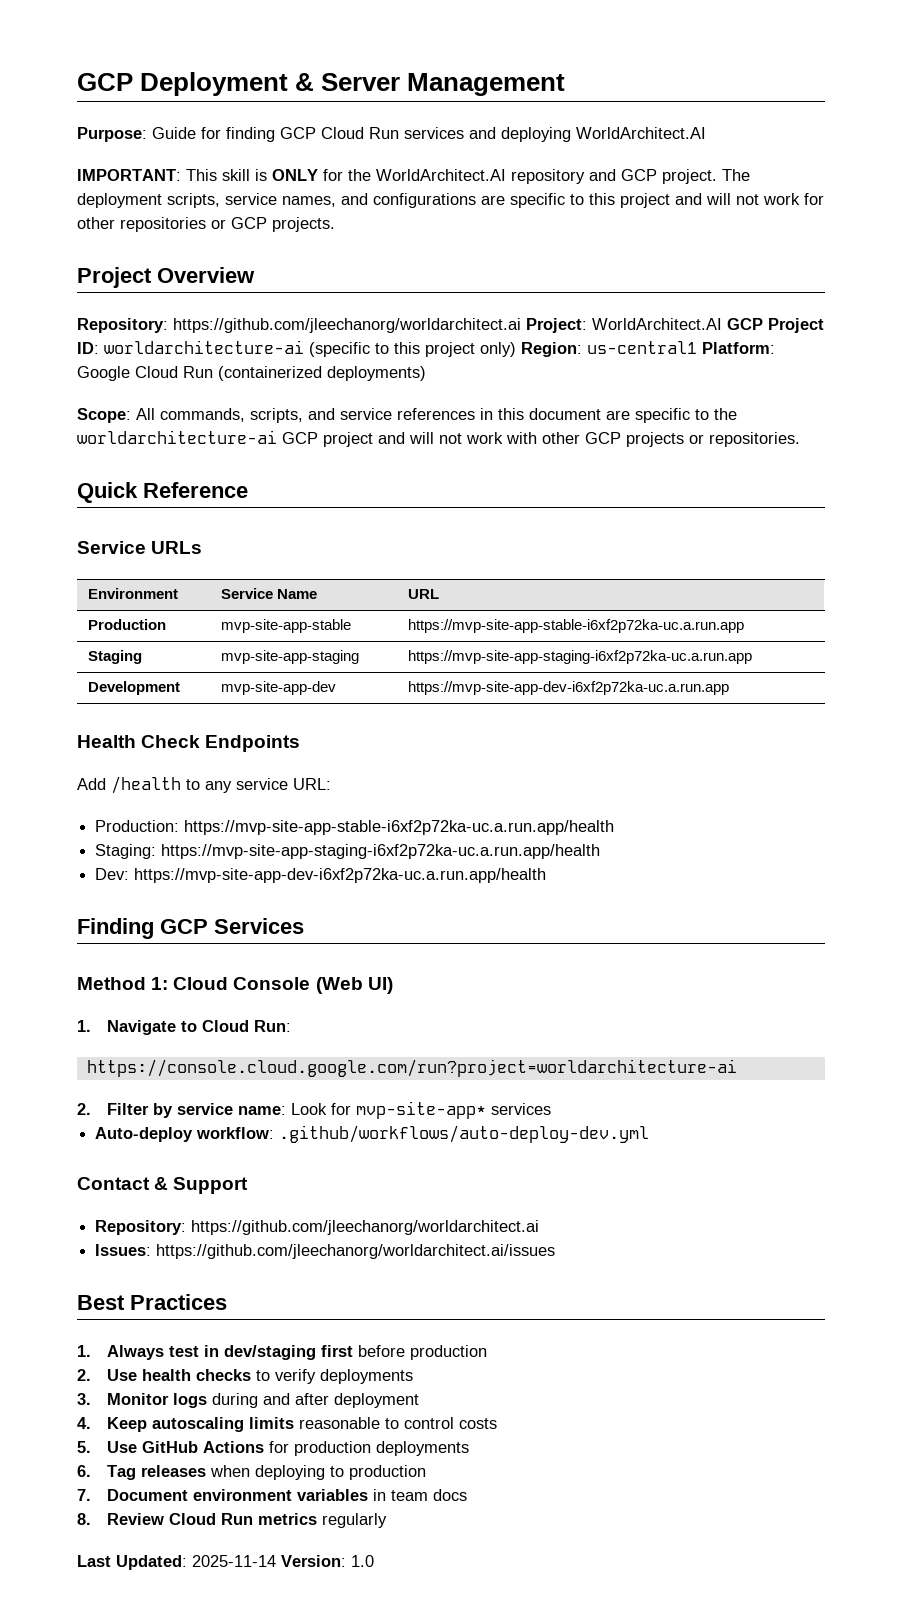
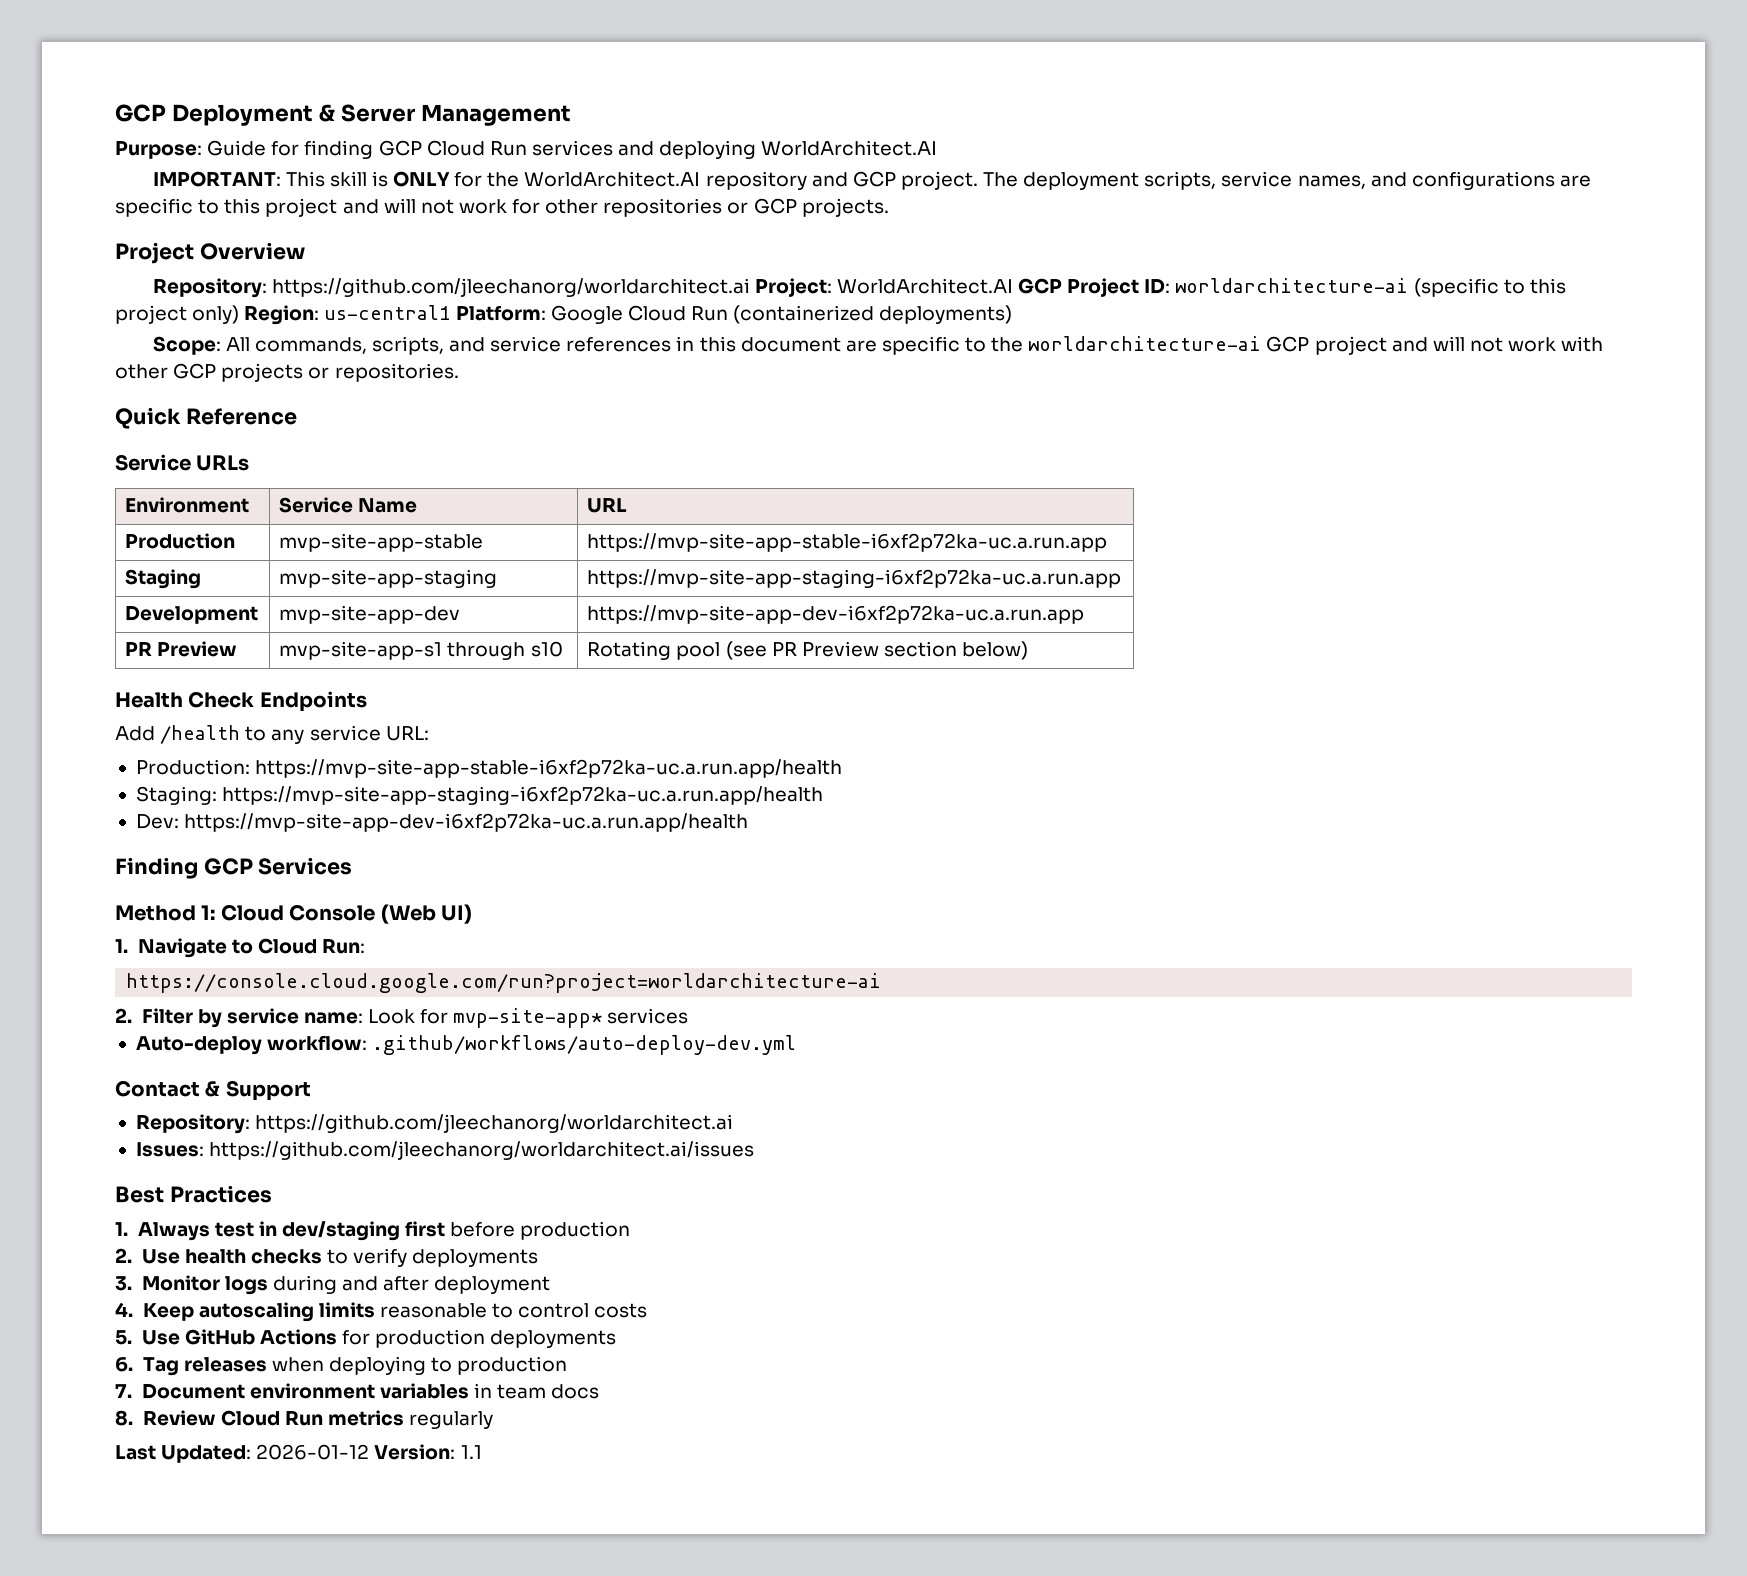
+ PR Preview | mvp-site-app-s1 through s10 | Rotating pool (see PR Preview section below)
- Last Updated: 2025-11-14 Version: 1.0
+ Last Updated: 2026-01-12 Version: 1.1

